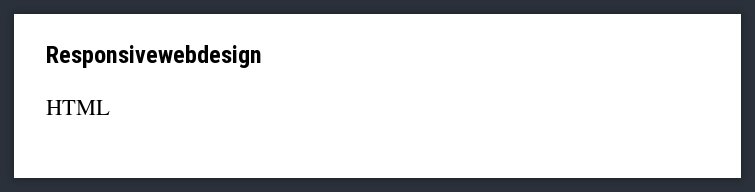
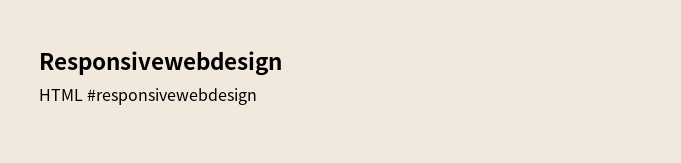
- HTML
+ HTML #responsivewebdesign

